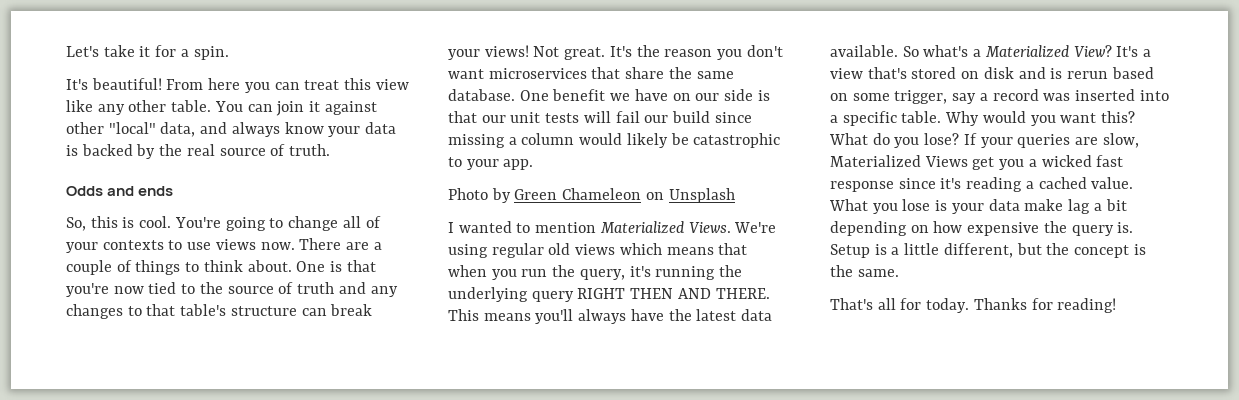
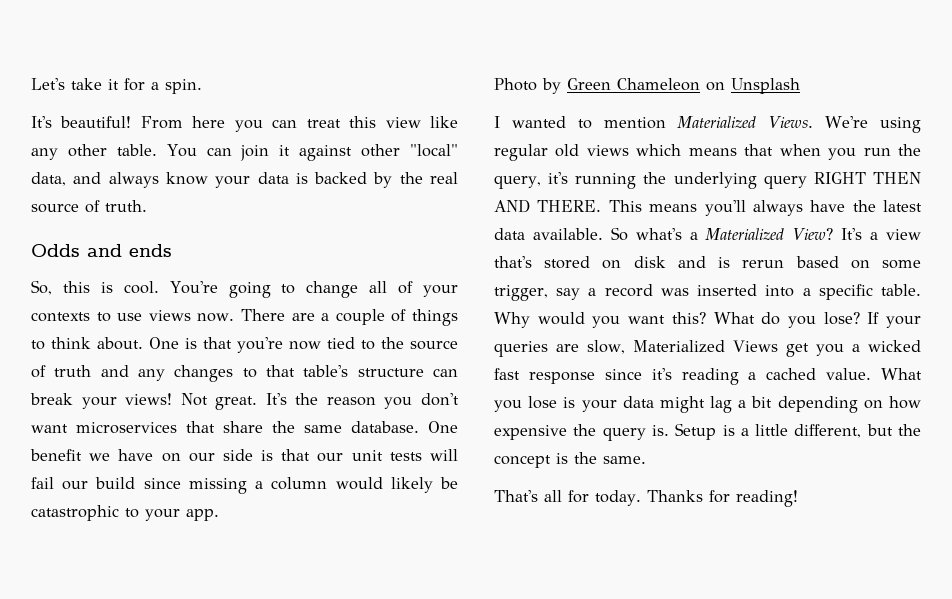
- What you lose is your data make lag a bit depending on how expensive the query is.
+ What you lose is your data might lag a bit depending on how expensive the query is.

